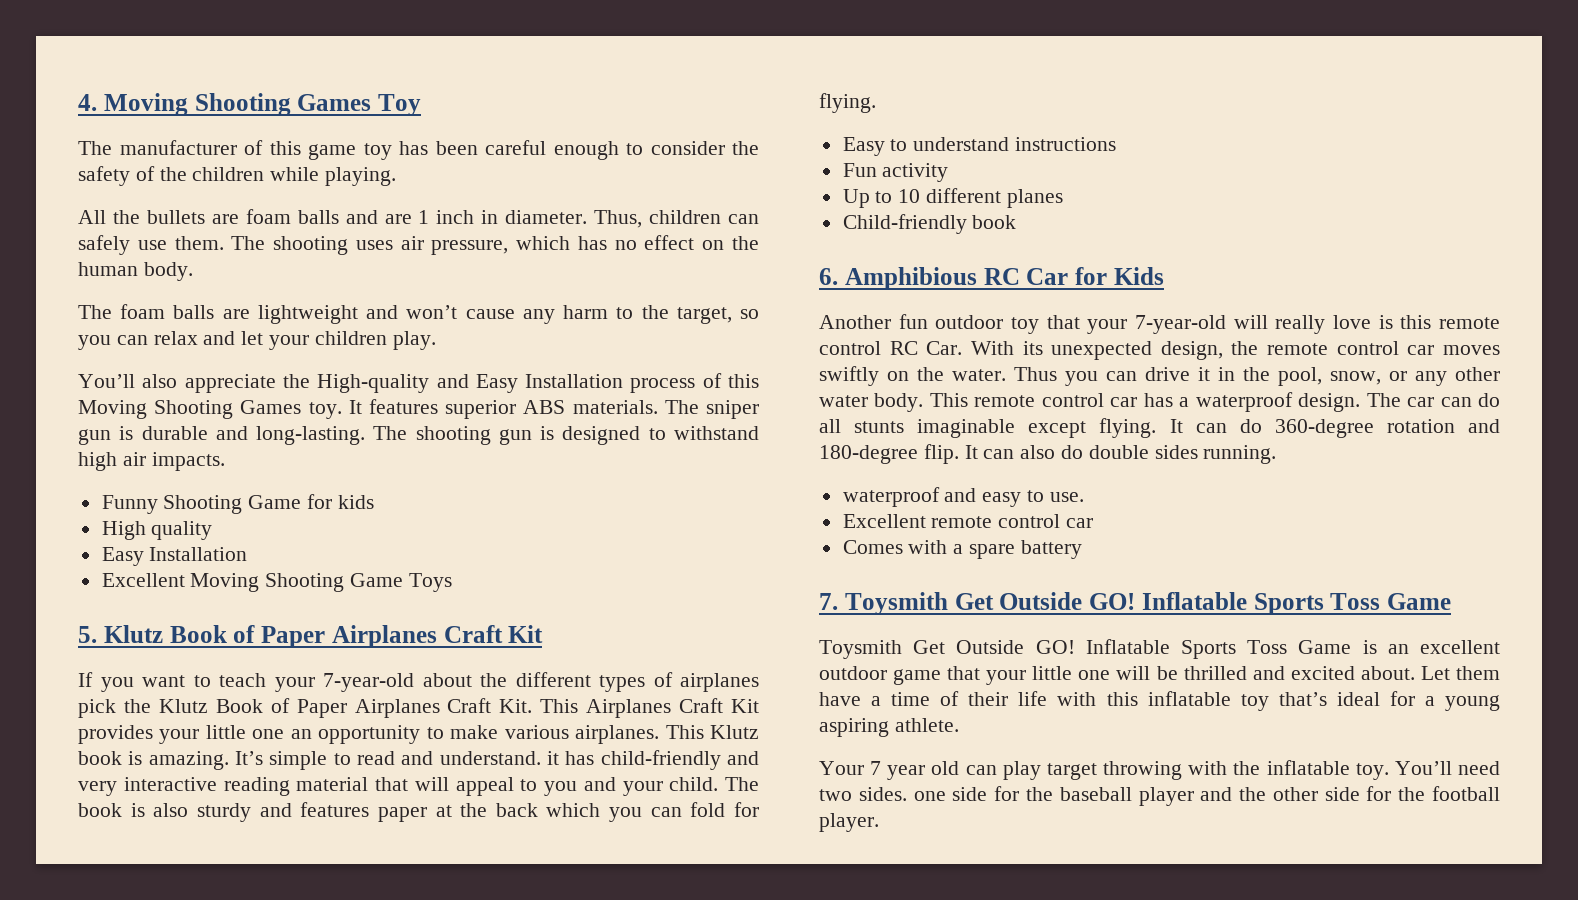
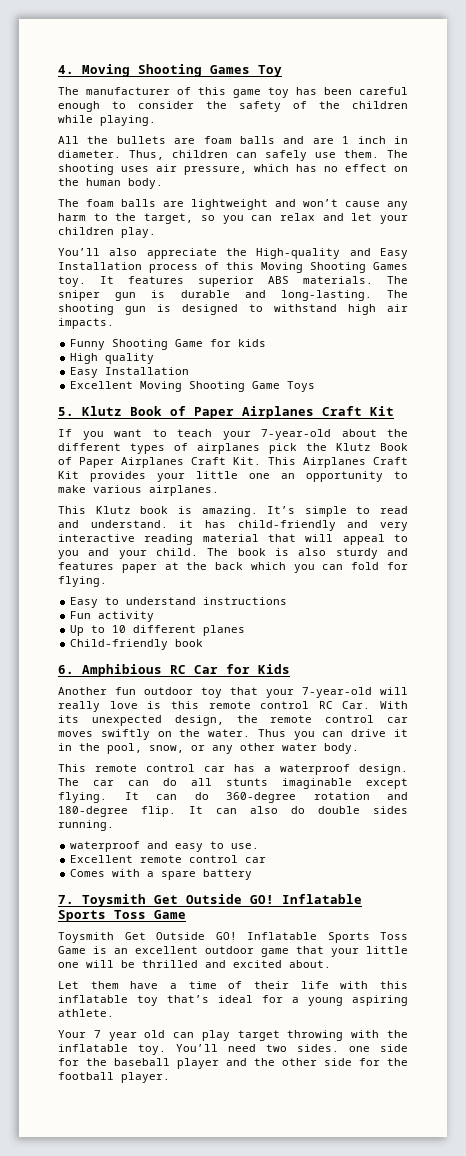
- If you want to teach your 7-year-old about the different types of airplanes pick the Klutz Book of Paper Airplanes Craft Kit. This Airplanes Craft Kit provides your little one an opportunity to make various airplanes. This Klutz book is amazing.
+ If you want to teach your 7-year-old about the different types of airplanes pick the Klutz Book of Paper Airplanes Craft Kit. This Airplanes Craft Kit provides your little one an opportunity to make various airplanes.
+ This Klutz book is amazing.
- Thus you can drive it in the pool, snow, or any other water body. This remote control car has a waterproof design.
+ Thus you can drive it in the pool, snow, or any other water body.
+ This remote control car has a waterproof design.
- Inflatable Sports Toss Game is an excellent outdoor game that your little one will be thrilled and excited about. Let them have a time of their life with this inflatable toy that’s ideal for a young aspiring athlete.
+ Inflatable Sports Toss Game is an excellent outdoor game that your little one will be thrilled and excited about.
+ Let them have a time of their life with this inflatable toy that’s ideal for a young aspiring athlete.

